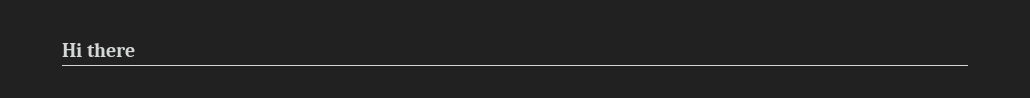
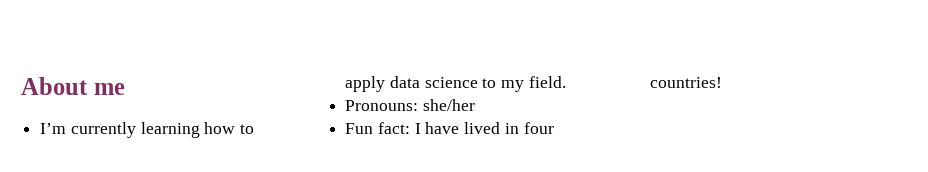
- Hi there
+ About me
+ I’m currently learning how to apply data science to my field.
+ Pronouns: she/her
+ Fun fact: I have lived in four countries!

